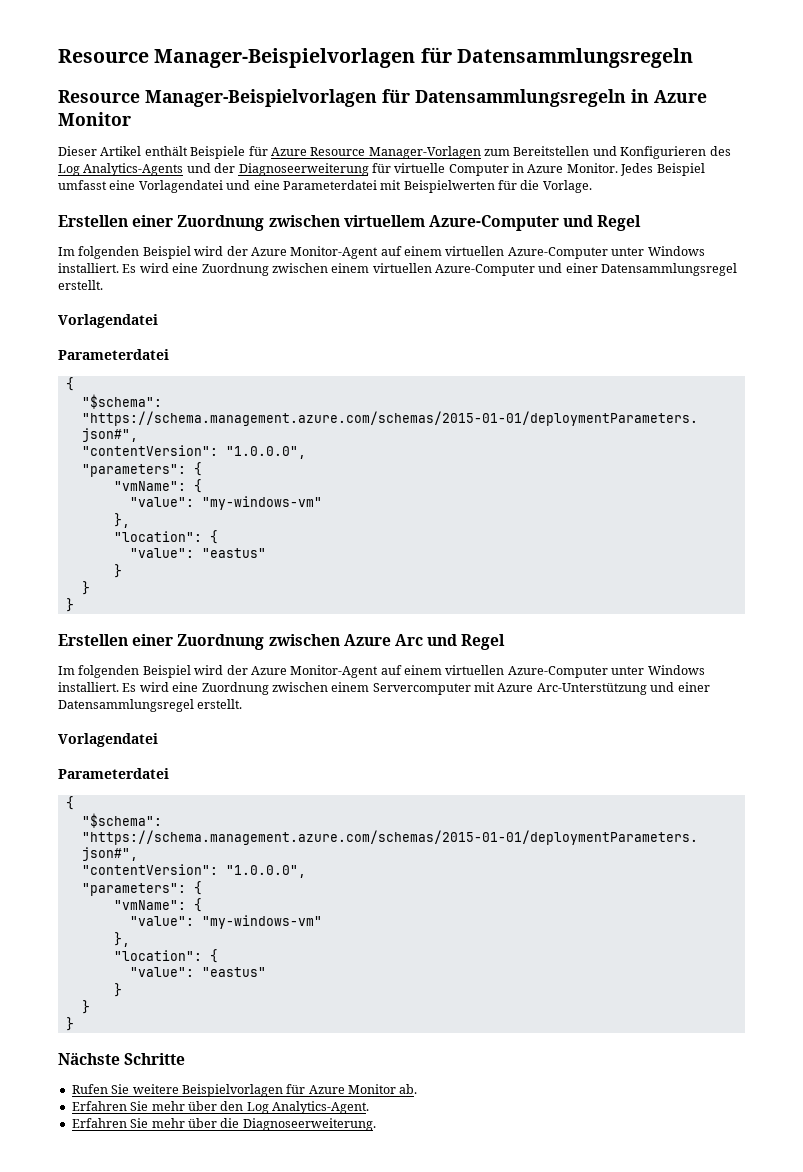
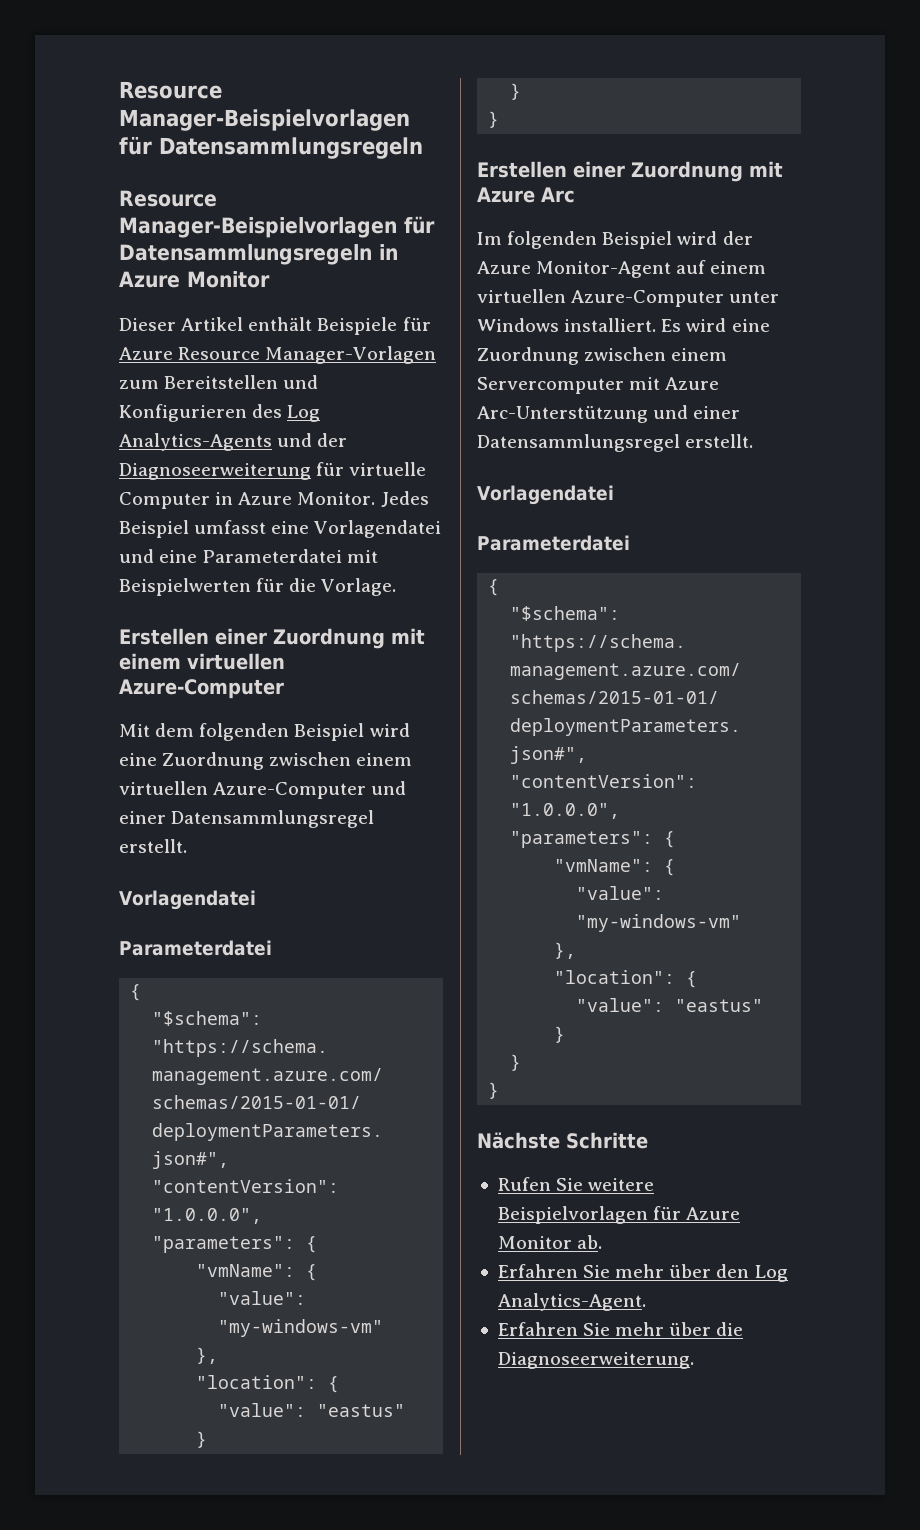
- Erstellen einer Zuordnung zwischen virtuellem Azure-Computer und Regel
- Im folgenden Beispiel wird der Azure Monitor-Agent auf einem virtuellen Azure-Computer unter Windows installiert. Es wird eine Zuordnung zwischen einem virtuellen Azure-Computer und einer Datensammlungsregel erstellt.
+ Erstellen einer Zuordnung mit einem virtuellen Azure-Computer
+ Mit dem folgenden Beispiel wird eine Zuordnung zwischen einem virtuellen Azure-Computer und einer Datensammlungsregel erstellt.
- Erstellen einer Zuordnung zwischen Azure Arc und Regel
+ Erstellen einer Zuordnung mit Azure Arc

